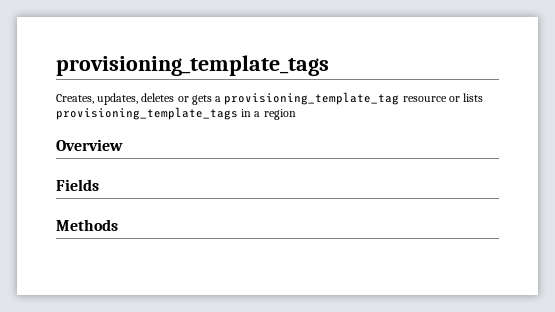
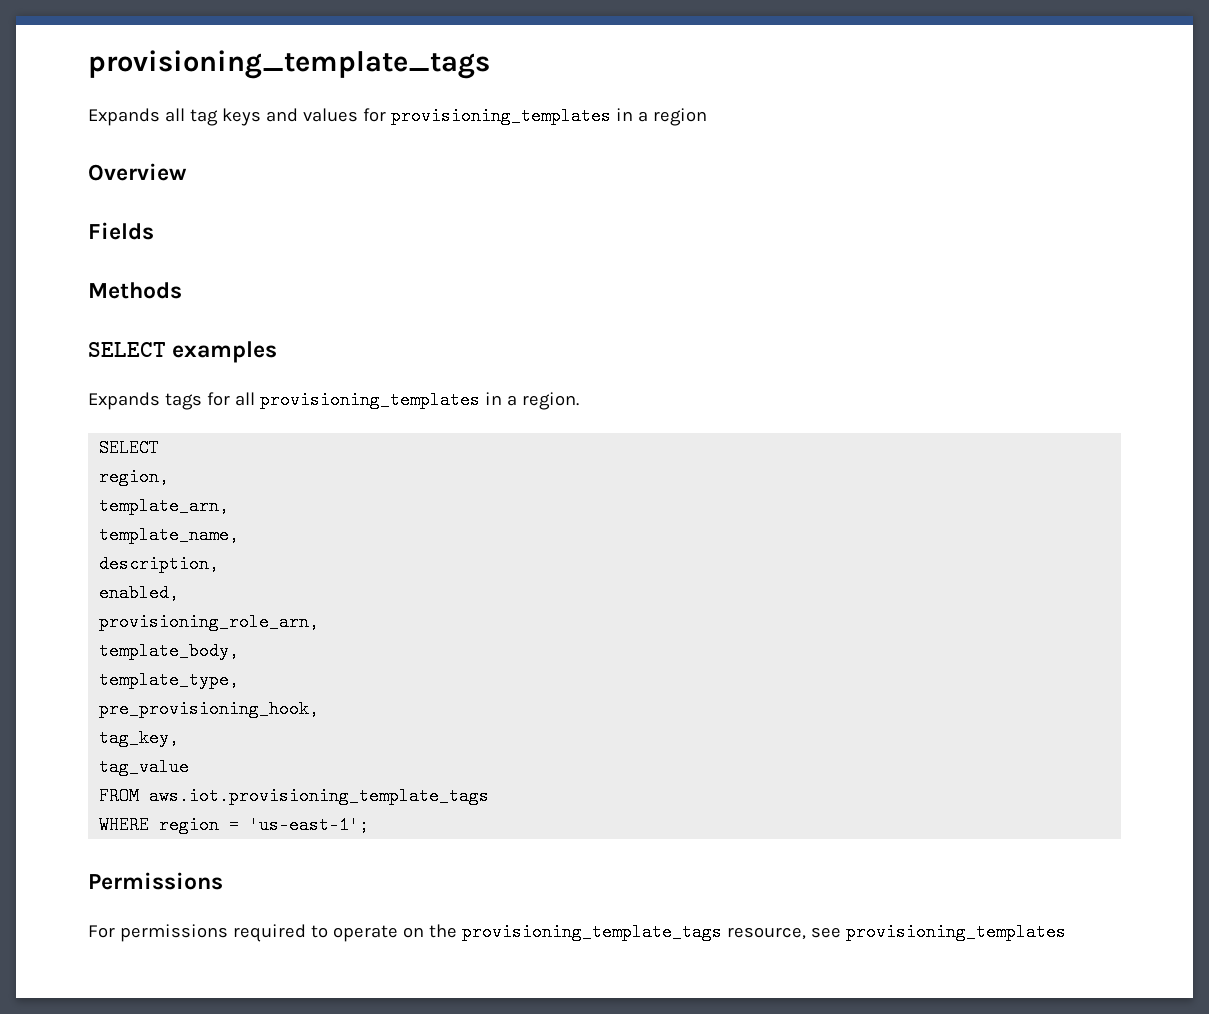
- Creates, updates, deletes or gets a provisioning_template_tag resource or lists provisioning_template_tags in a region
+ Expands all tag keys and values for provisioning_templates in a region
+ SELECT examples
+ Expands tags for all provisioning_templates in a region.
+ SELECT
+ region,
+ template_arn,
+ template_name,
+ description,
+ enabled,
+ provisioning_role_arn,
+ template_body,
+ template_type,
+ pre_provisioning_hook,
+ tag_key,
+ tag_value
+ FROM aws.iot.provisioning_template_tags
+ WHERE region = 'us-east-1';
+ Permissions
+ For permissions required to operate on the provisioning_template_tags resource, see provisioning_templates

